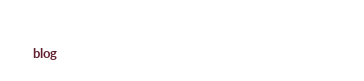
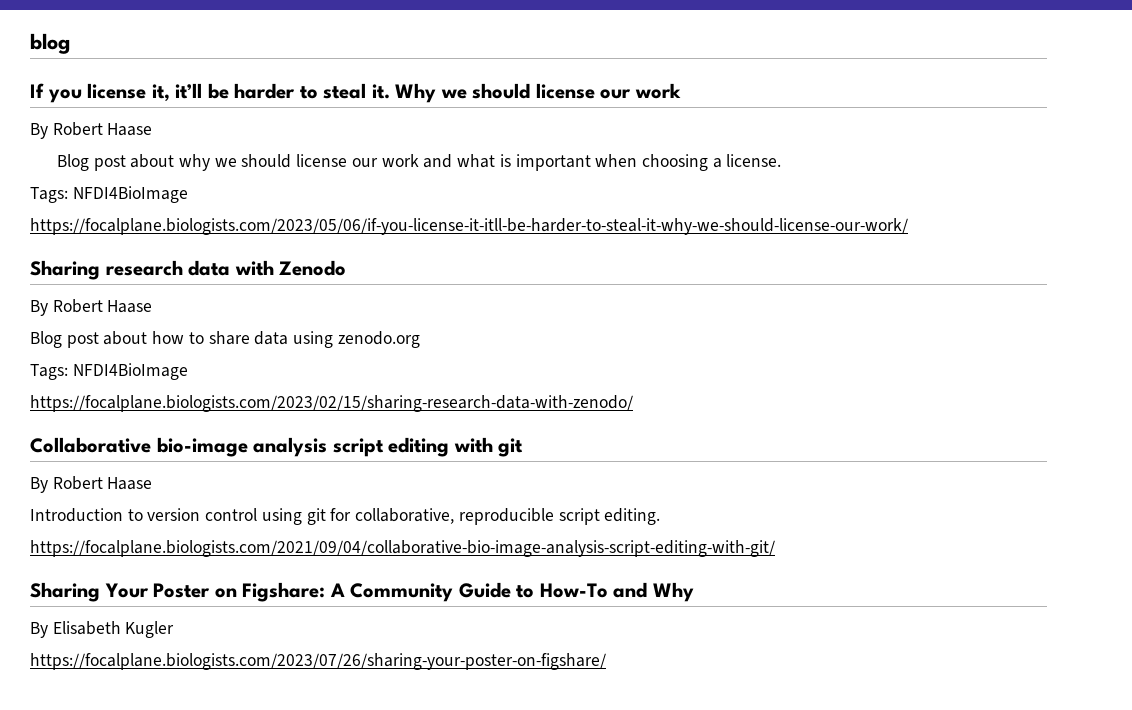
+ If you license it, it’ll be harder to steal it. Why we should license our work
+ By Robert Haase
+ Blog post about why we should license our work and what is important when choosing a license.
+ Tags: NFDI4BioImage
+ https://focalplane.biologists.com/2023/05/06/if-you-license-it-itll-be-harder-to-steal-it-why-we-should-license-our-work/
+ Sharing research data with Zenodo
+ By Robert Haase
+ Blog post about how to share data using zenodo.org
+ Tags: NFDI4BioImage
+ https://focalplane.biologists.com/2023/02/15/sharing-research-data-with-zenodo/
+ Collaborative bio-image analysis script editing with git
+ By Robert Haase
+ Introduction to version control using git for collaborative, reproducible script editing.
+ https://focalplane.biologists.com/2021/09/04/collaborative-bio-image-analysis-script-editing-with-git/
+ Sharing Your Poster on Figshare: A Community Guide to How-To and Why
+ By Elisabeth Kugler
+ https://focalplane.biologists.com/2023/07/26/sharing-your-poster-on-figshare/

